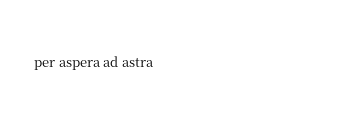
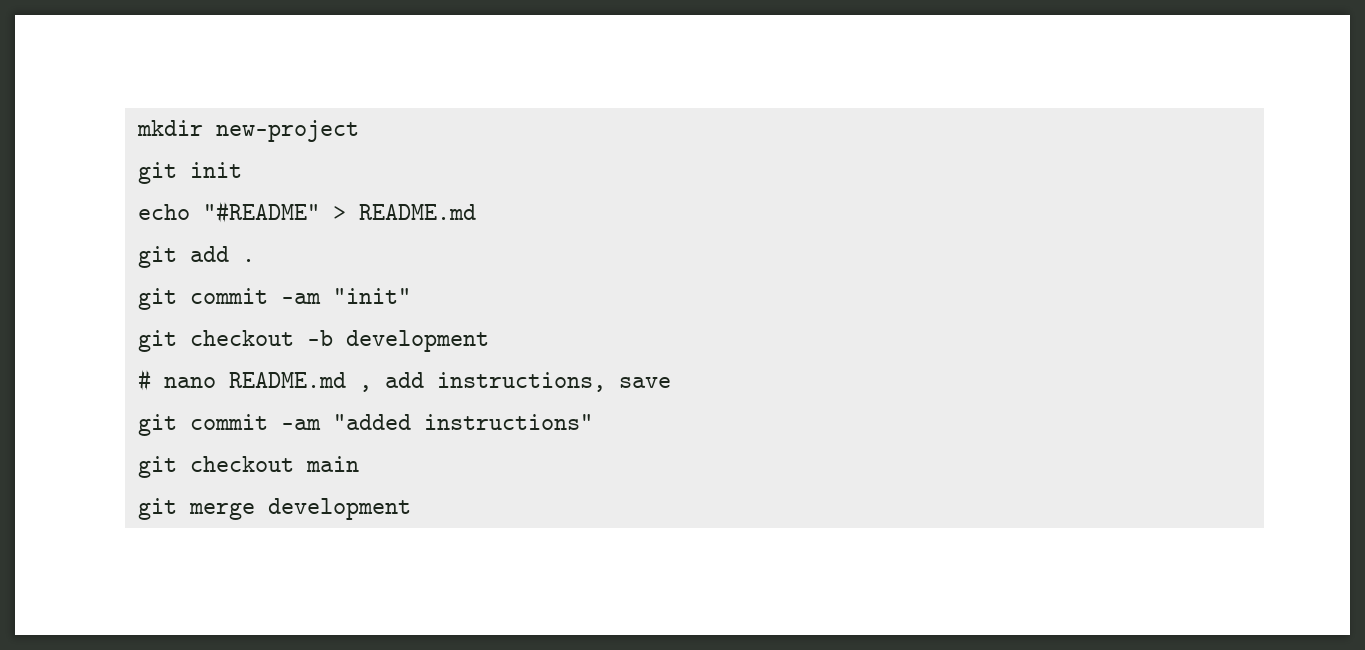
- per aspera ad astra
+ mkdir new-project
+ git init
+ echo "#README" > README.md
+ git add .
+ git commit -am "init"
+ git checkout -b development
+ # nano README.md , add instructions, save
+ git commit -am "added instructions"
+ git checkout main
+ git merge development

